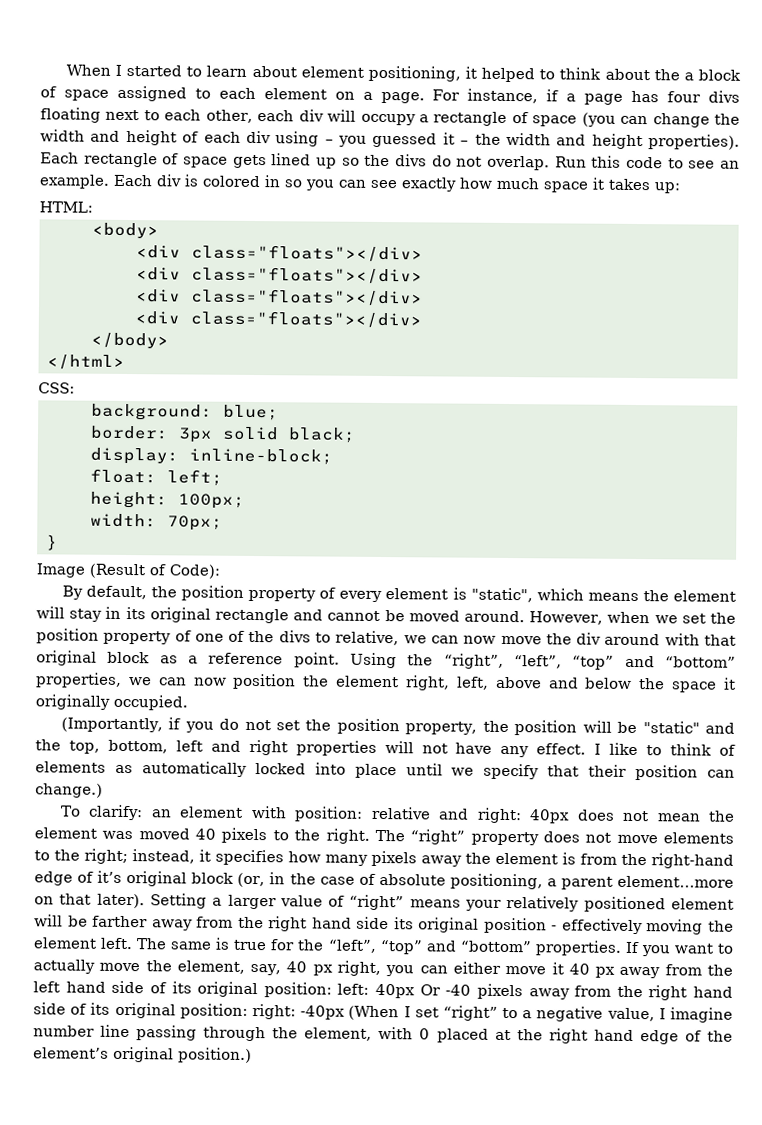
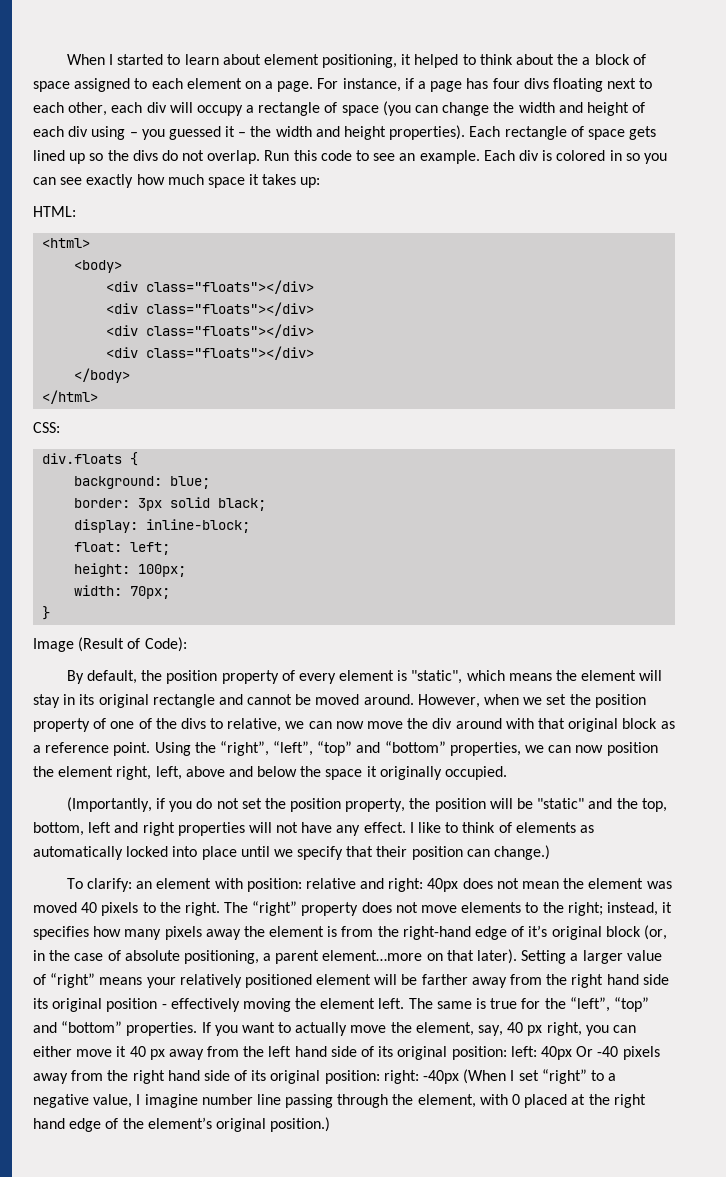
+ <html>
+ div.floats {

